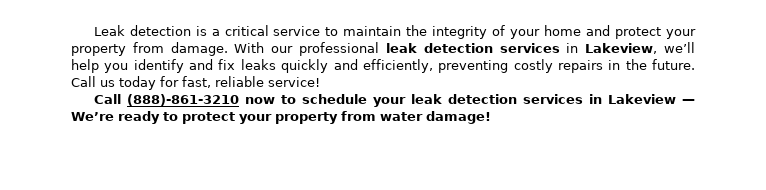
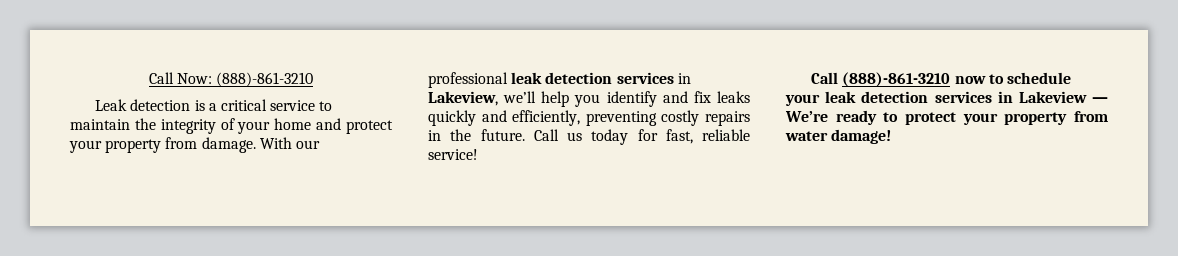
+ Call Now: (888)-861-3210

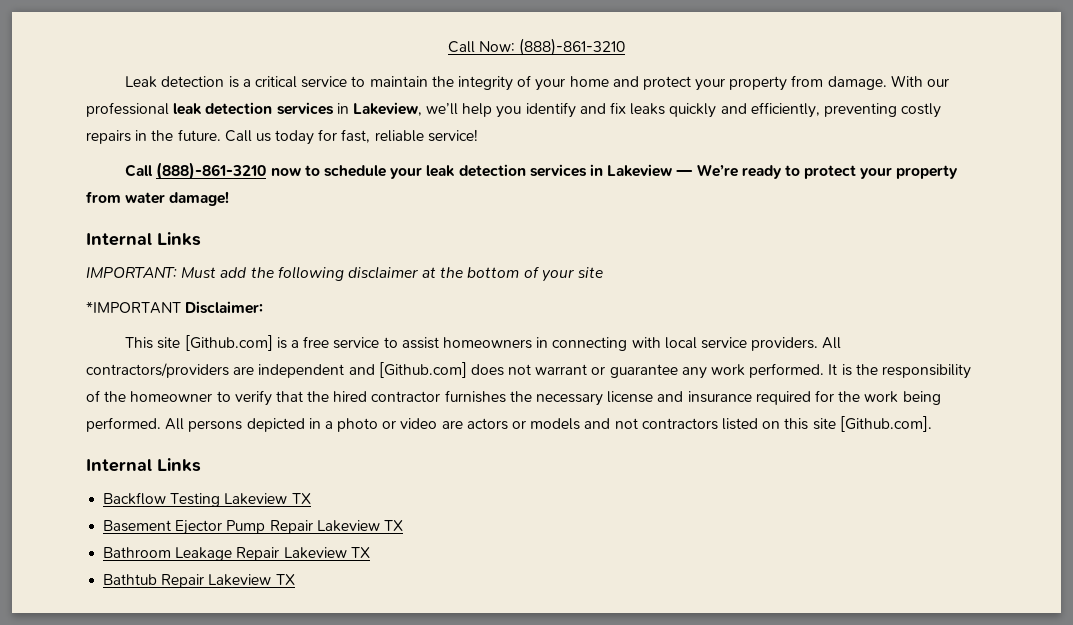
  Call (888)-861-3210 now to schedule your leak detection services in Lakeview — We’re ready to protect your property from water damage!
+ Internal Links
+ IMPORTANT: Must add the following disclaimer at the bottom of your site
+ *IMPORTANT Disclaimer:
+ This site [Github.com] is a free service to assist homeowners in connecting with local service providers. All contractors/providers are independent and [Github.com] does not warrant or guarantee any work performed. It is the responsibility of the homeowner to verify that the hired contractor furnishes the necessary license and insurance required for the work being performed. All persons depicted in a photo or video are actors or models and not contractors listed on this site [Github.com].
+ Internal Links
+ Backflow Testing Lakeview TX
+ Basement Ejector Pump Repair Lakeview TX
+ Bathroom Leakage Repair Lakeview TX
+ Bathtub Repair Lakeview TX

